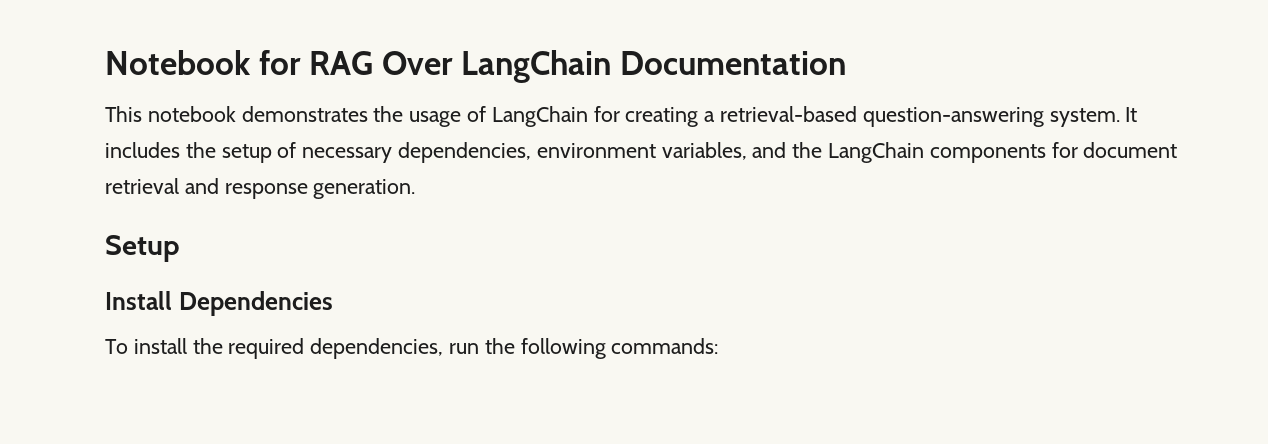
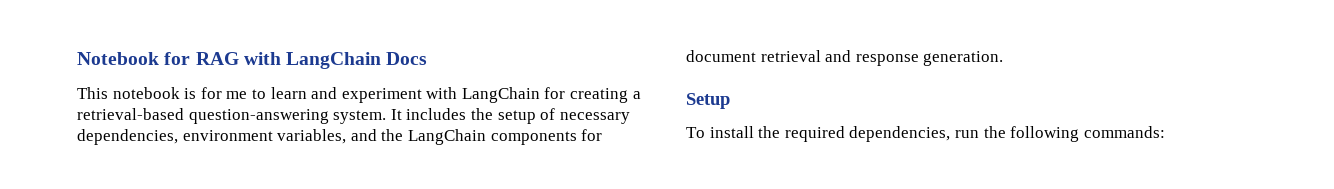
- Notebook for RAG Over LangChain Documentation
+ Notebook for RAG with LangChain Docs
- This notebook demonstrates the usage of LangChain for creating a retrieval-based question-answering system.
+ This notebook is for me to learn and experiment with LangChain for creating a retrieval-based question-answering system.
- Install Dependencies

